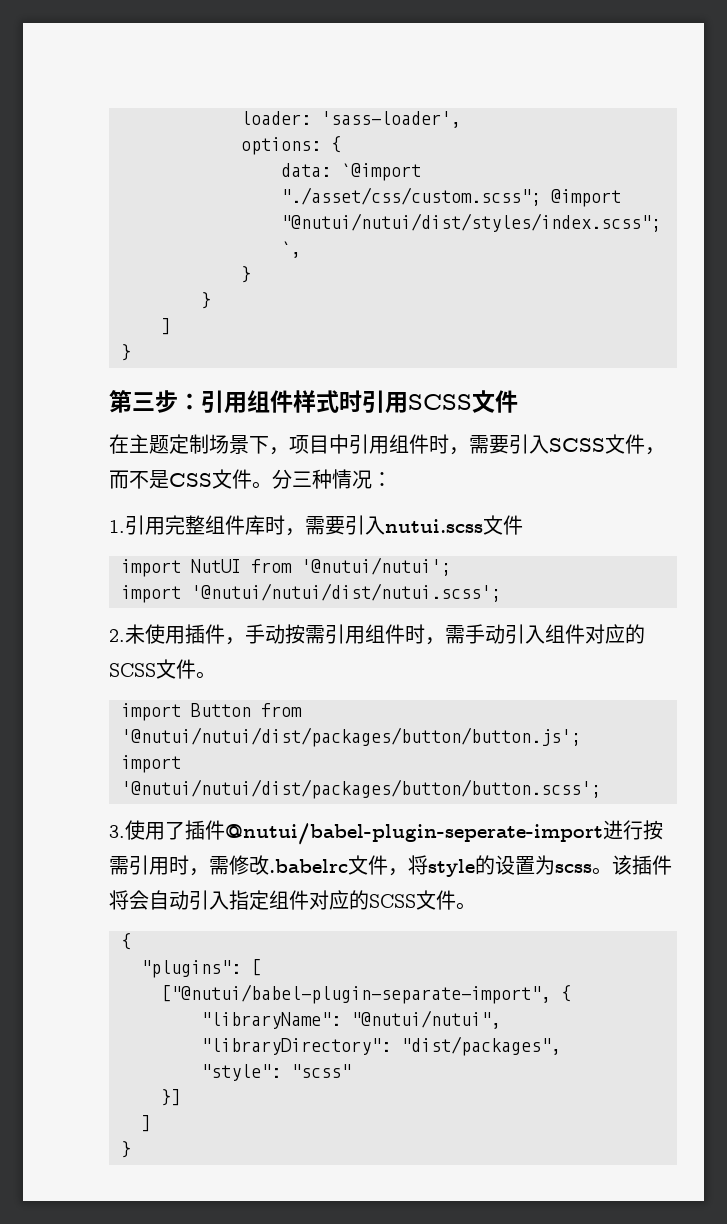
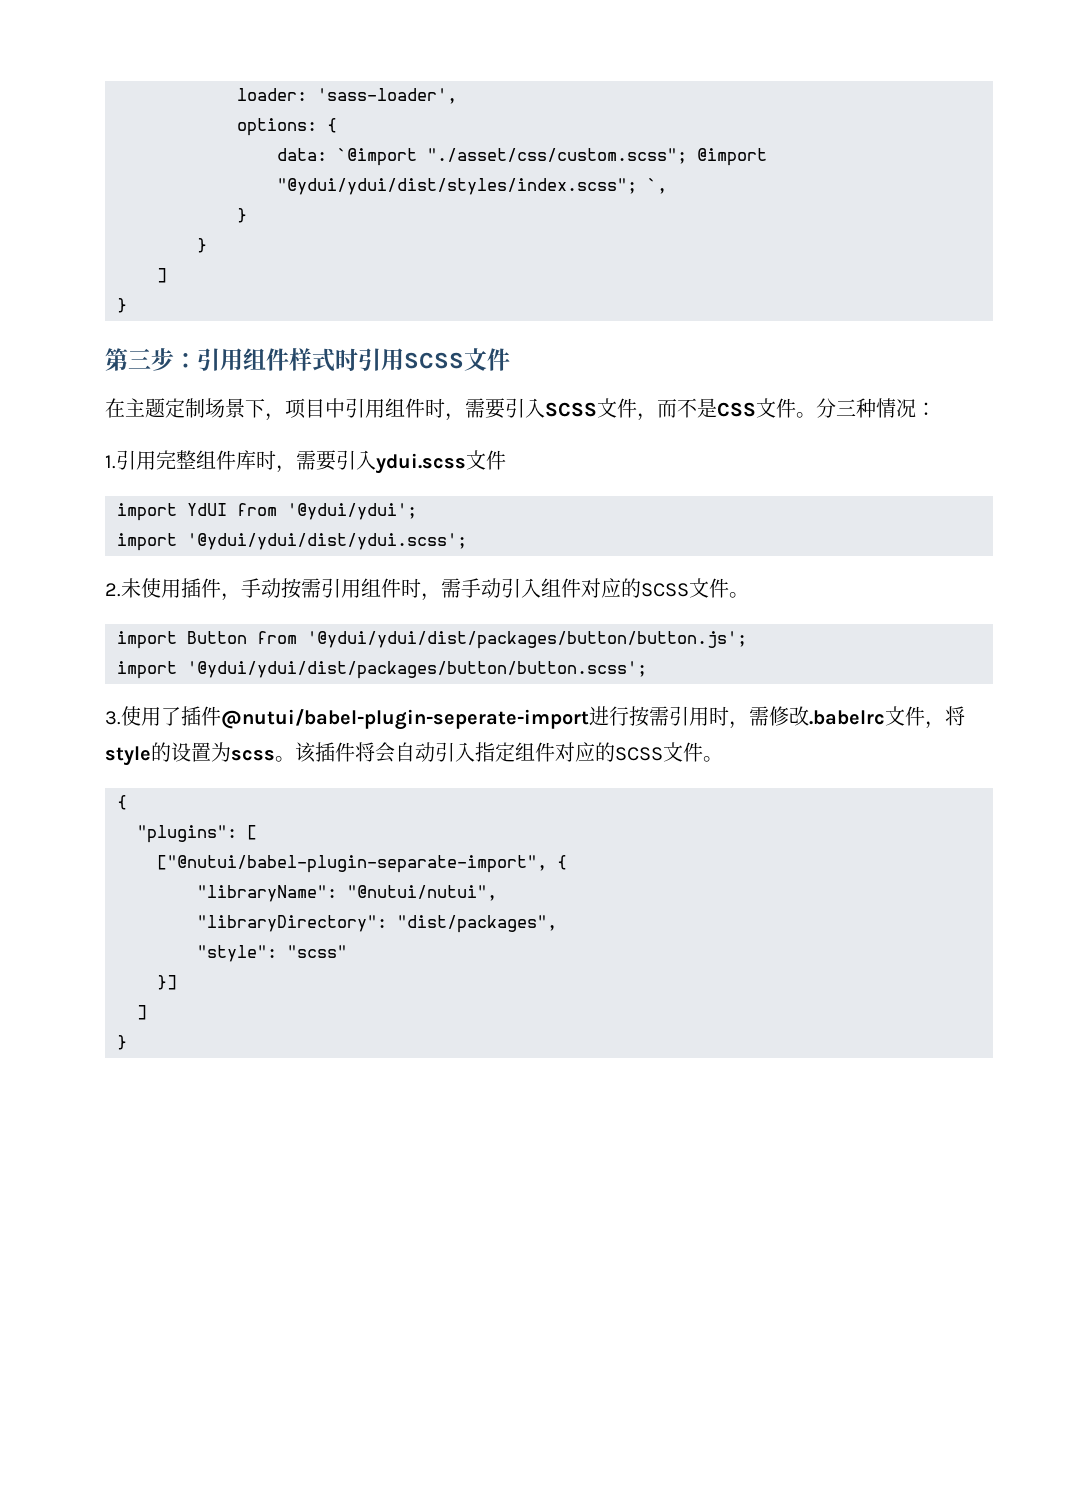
- data: `@import "./asset/css/custom.scss"; @import "@nutui/nutui/dist/styles/index.scss"; `,
+ data: `@import "./asset/css/custom.scss"; @import "@ydui/ydui/dist/styles/index.scss"; `,
- 1.引用完整组件库时，需要引入nutui.scss文件
+ 1.引用完整组件库时，需要引入ydui.scss文件
- import NutUI from '@nutui/nutui';
- import '@nutui/nutui/dist/nutui.scss';
+ import YdUI from '@ydui/ydui';
+ import '@ydui/ydui/dist/ydui.scss';
- import Button from '@nutui/nutui/dist/packages/button/button.js';
- import '@nutui/nutui/dist/packages/button/button.scss';
+ import Button from '@ydui/ydui/dist/packages/button/button.js';
+ import '@ydui/ydui/dist/packages/button/button.scss';

